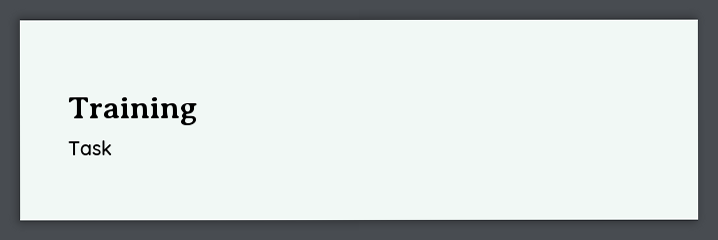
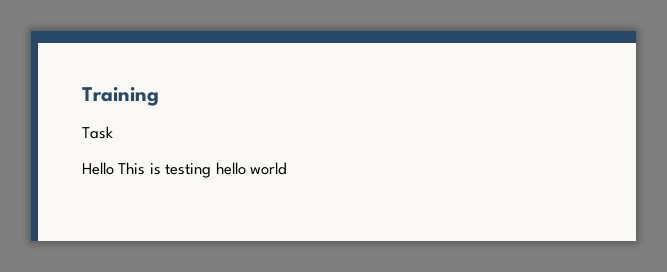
+ Hello This is testing hello world

